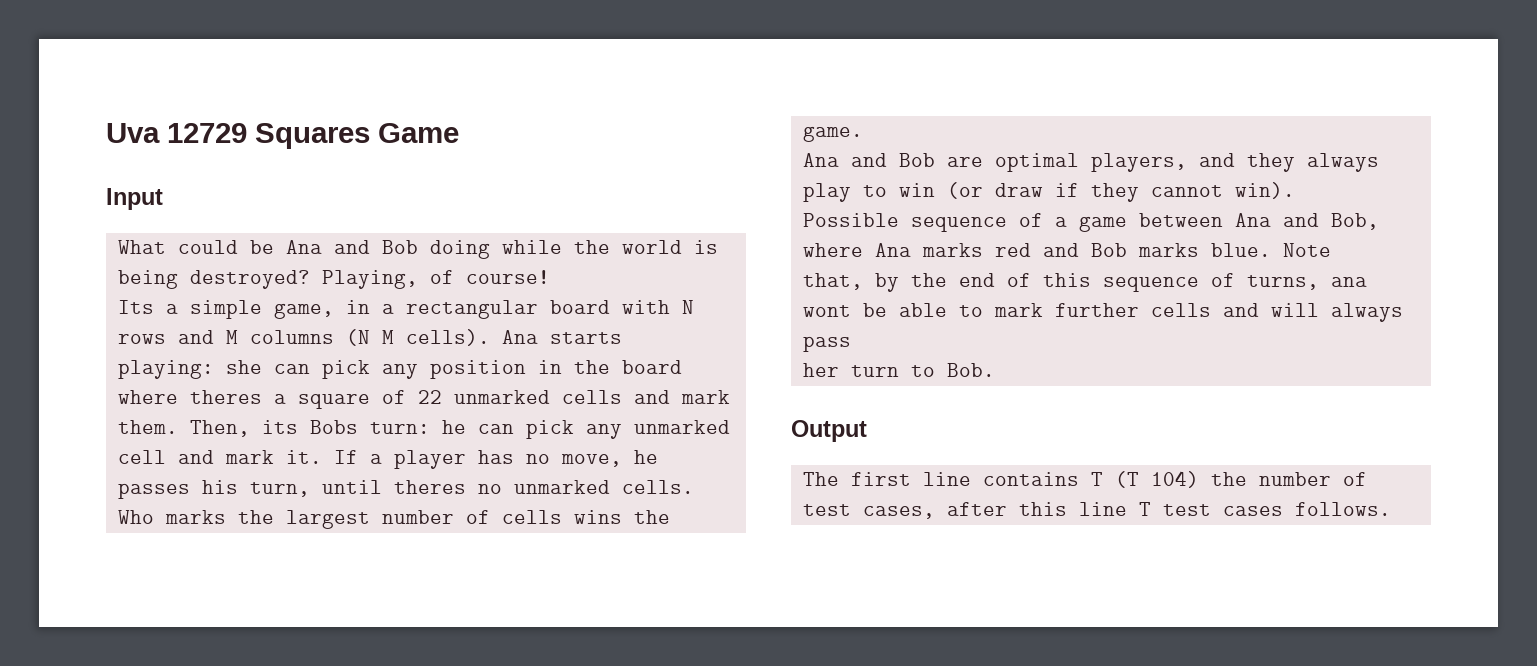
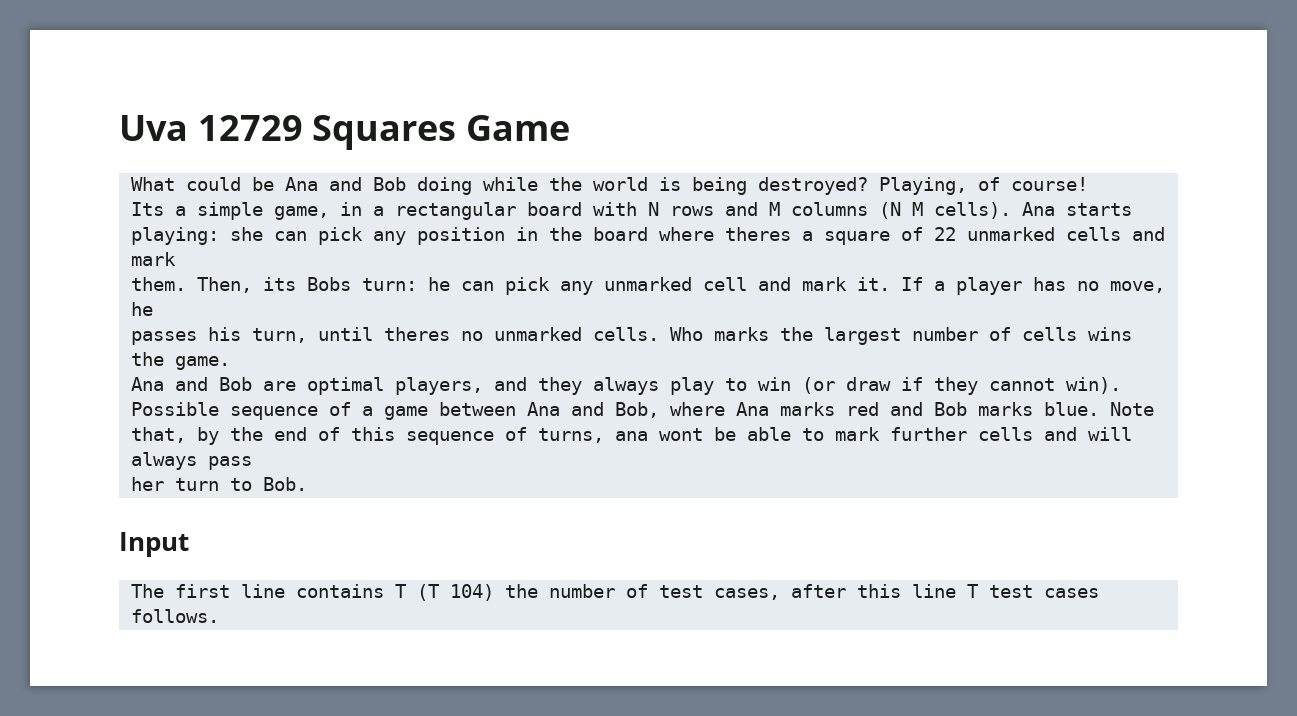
- Input
- Output
+ Input

